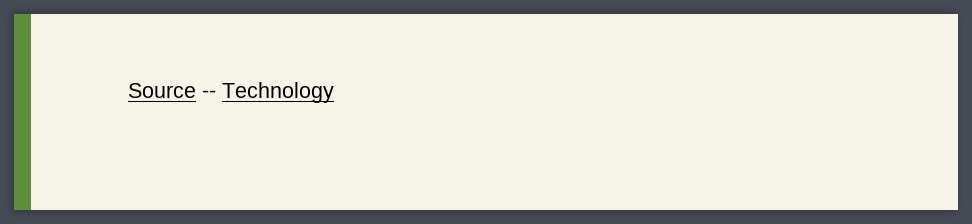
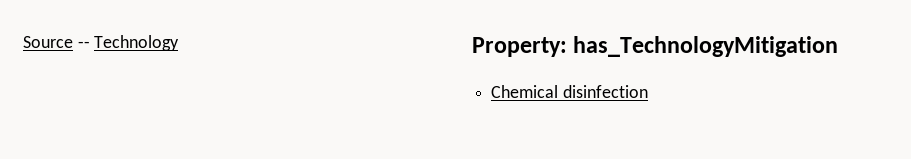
+ Property: has_TechnologyMitigation
+ Chemical disinfection

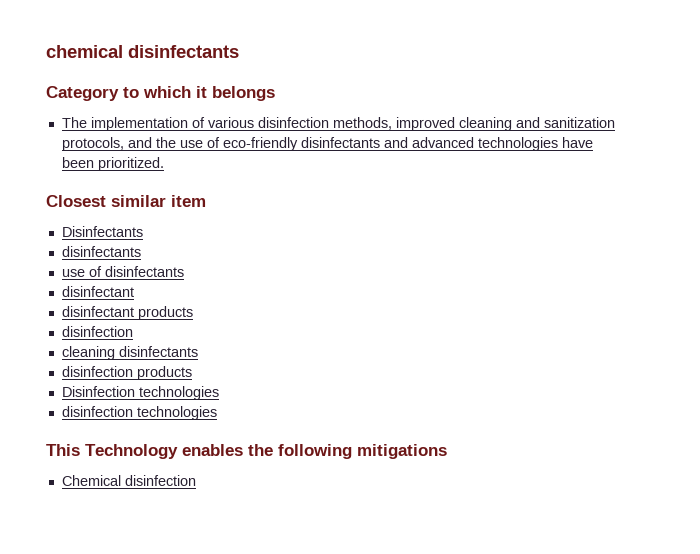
- Source -- Technology
- Property: has_TechnologyMitigation
+ chemical disinfectants
+ Category to which it belongs
+ The implementation of various disinfection methods, improved cleaning and sanitization protocols, and the use of eco-friendly disinfectants and advanced technologies have been prioritized.
+ Closest similar item
+ Disinfectants
+ disinfectants
+ use of disinfectants
+ disinfectant
+ disinfectant products
+ disinfection
+ cleaning disinfectants
+ disinfection products
+ Disinfection technologies
+ disinfection technologies
+ This Technology enables the following mitigations

